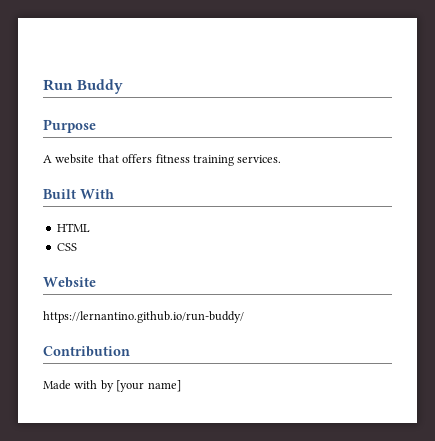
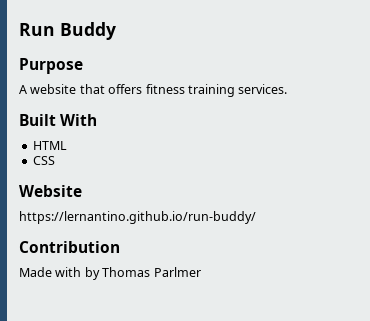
- Made with by [your name]
+ Made with by Thomas Parlmer

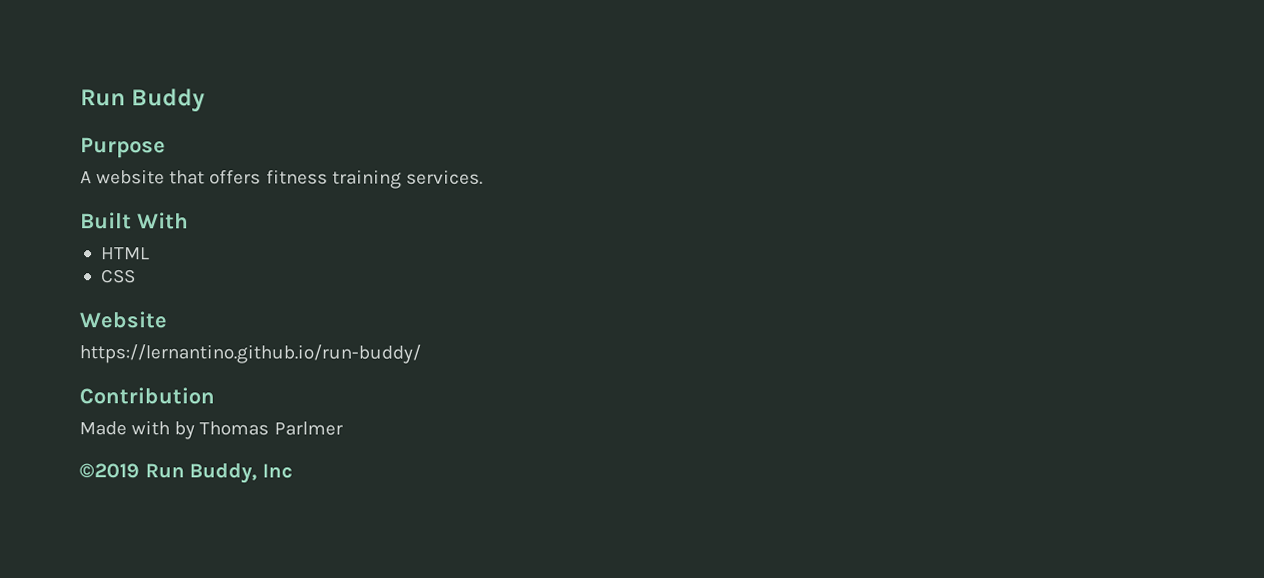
+ ©2019 Run Buddy, Inc

